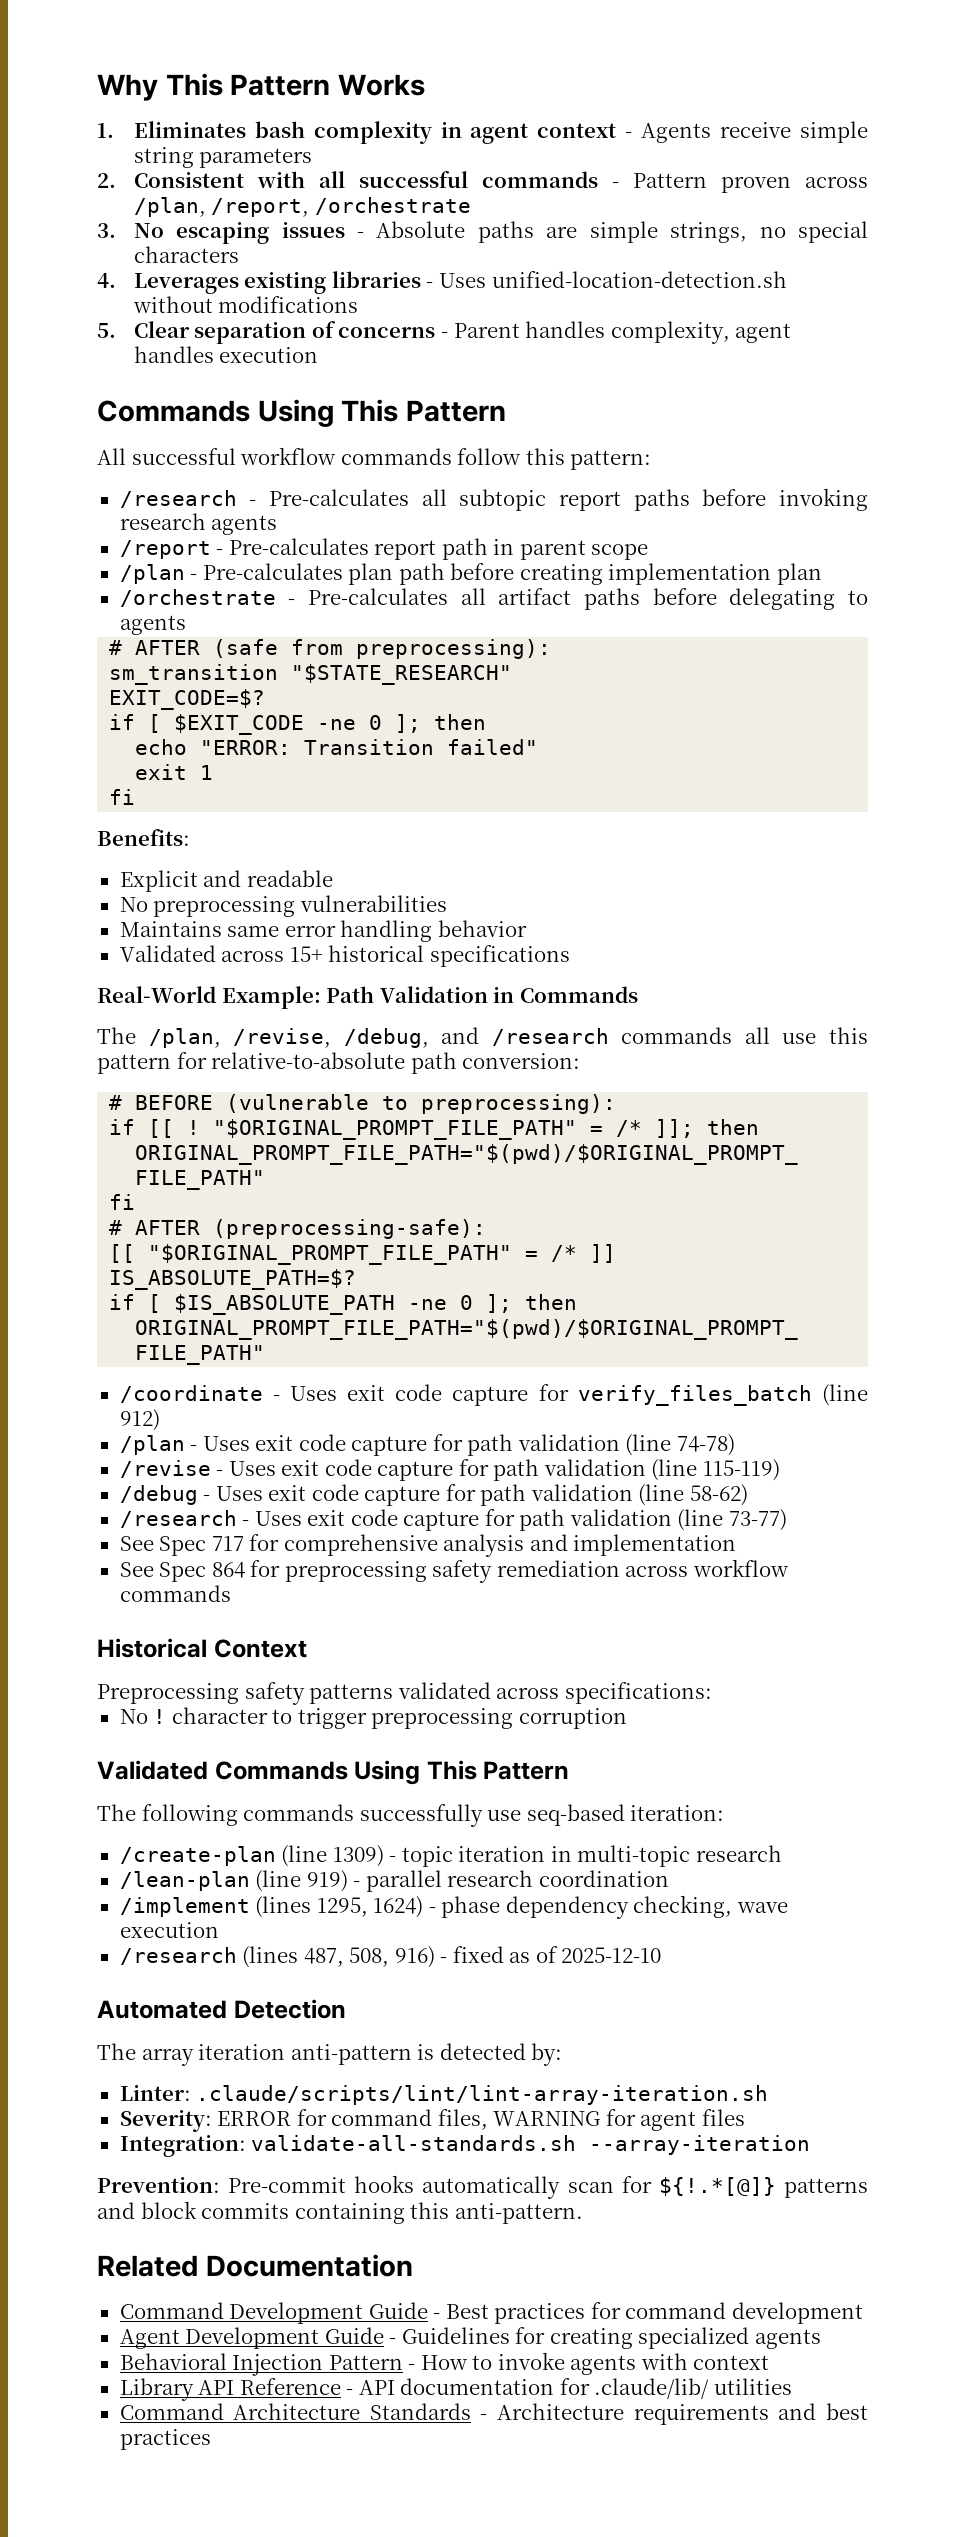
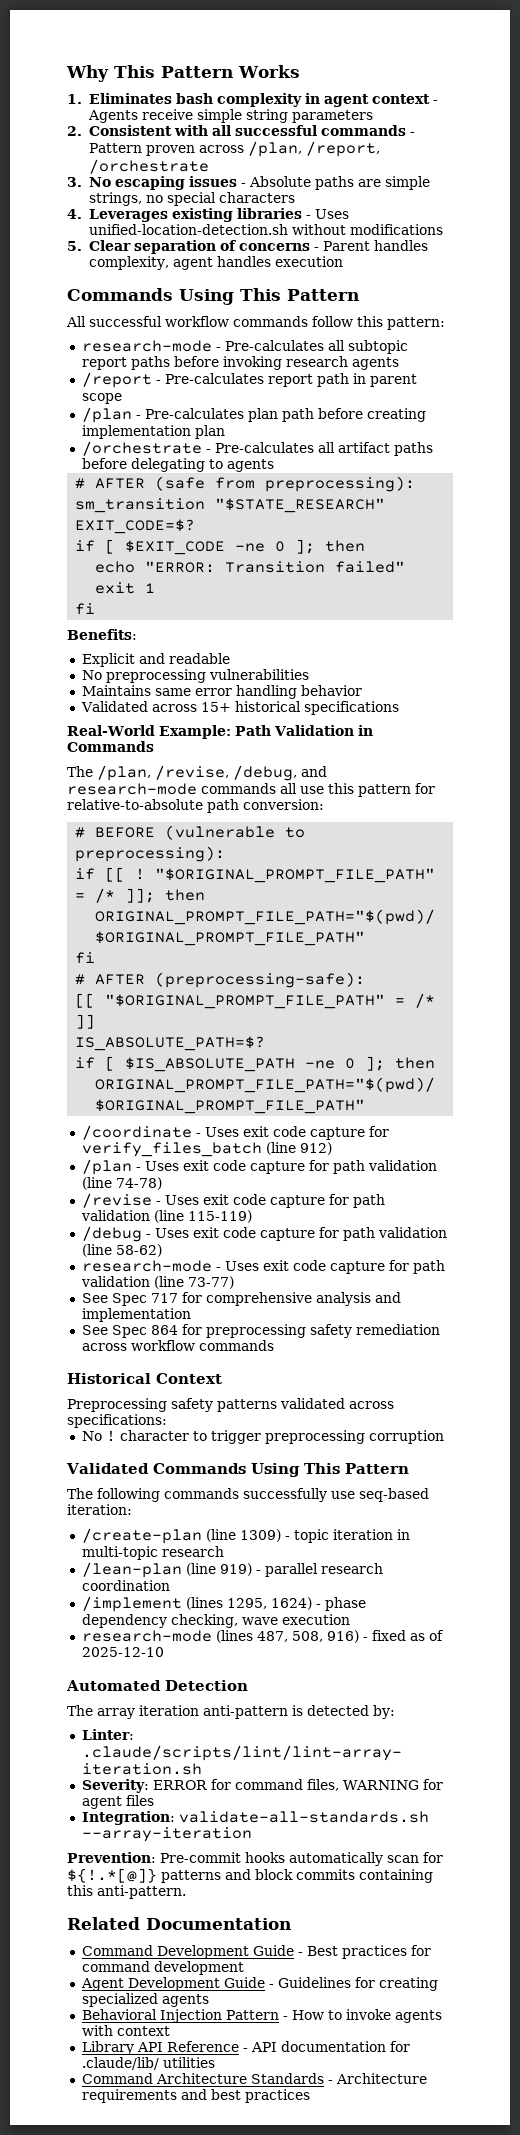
- /research - Pre-calculates all subtopic report paths before invoking research agents
+ research-mode - Pre-calculates all subtopic report paths before invoking research agents
- The /plan, /revise, /debug, and /research commands all use this pattern for relative-to-absolute path conversion:
+ The /plan, /revise, /debug, and research-mode commands all use this pattern for relative-to-absolute path conversion:
- /research - Uses exit code capture for path validation (line 73-77)
+ research-mode - Uses exit code capture for path validation (line 73-77)
- /research (lines 487, 508, 916) - fixed as of 2025-12-10
+ research-mode (lines 487, 508, 916) - fixed as of 2025-12-10

